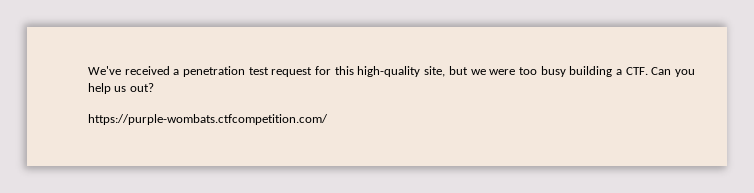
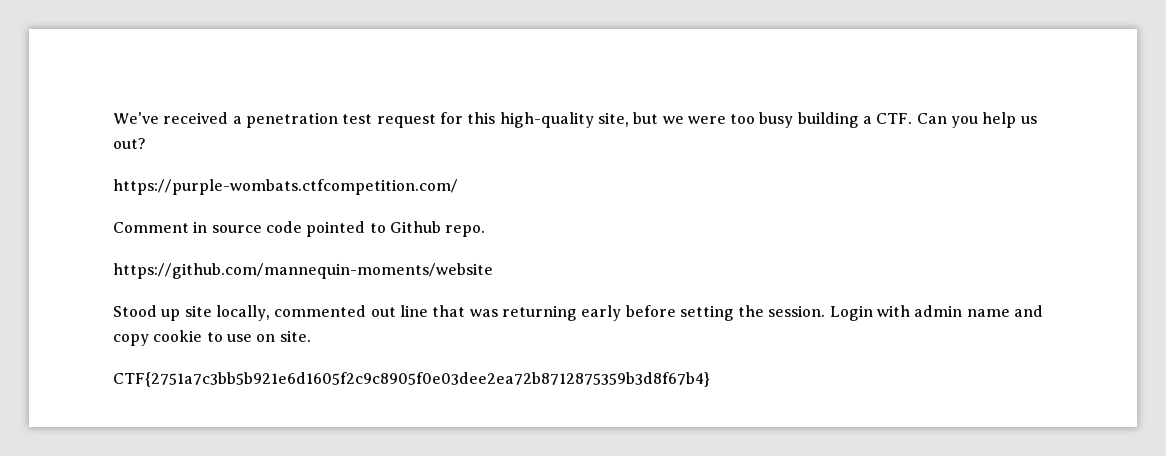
+ Comment in source code pointed to Github repo.
+ https://github.com/mannequin-moments/website
+ Stood up site locally, commented out line that was returning early before setting the session. Login with admin name and copy cookie to use on site.
+ CTF{2751a7c3bb5b921e6d1605f2c9c8905f0e03dee2ea72b8712875359b3d8f67b4}

